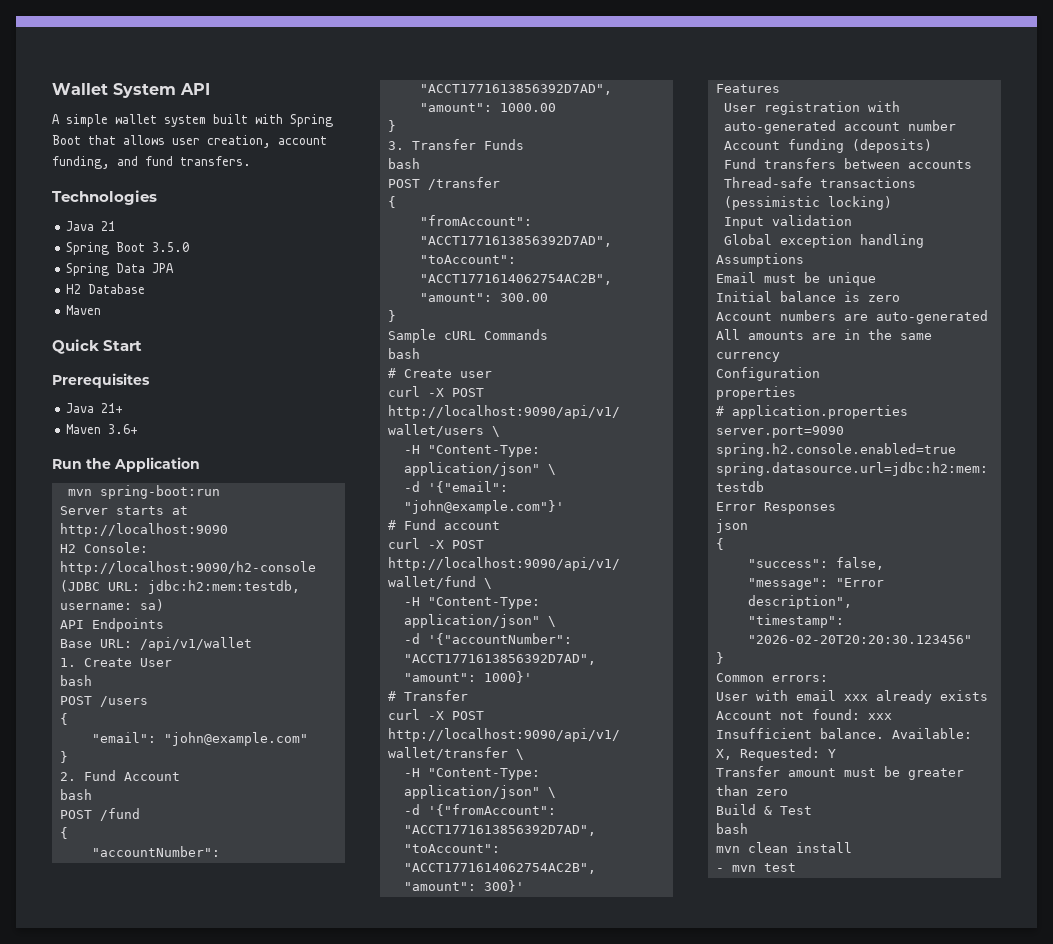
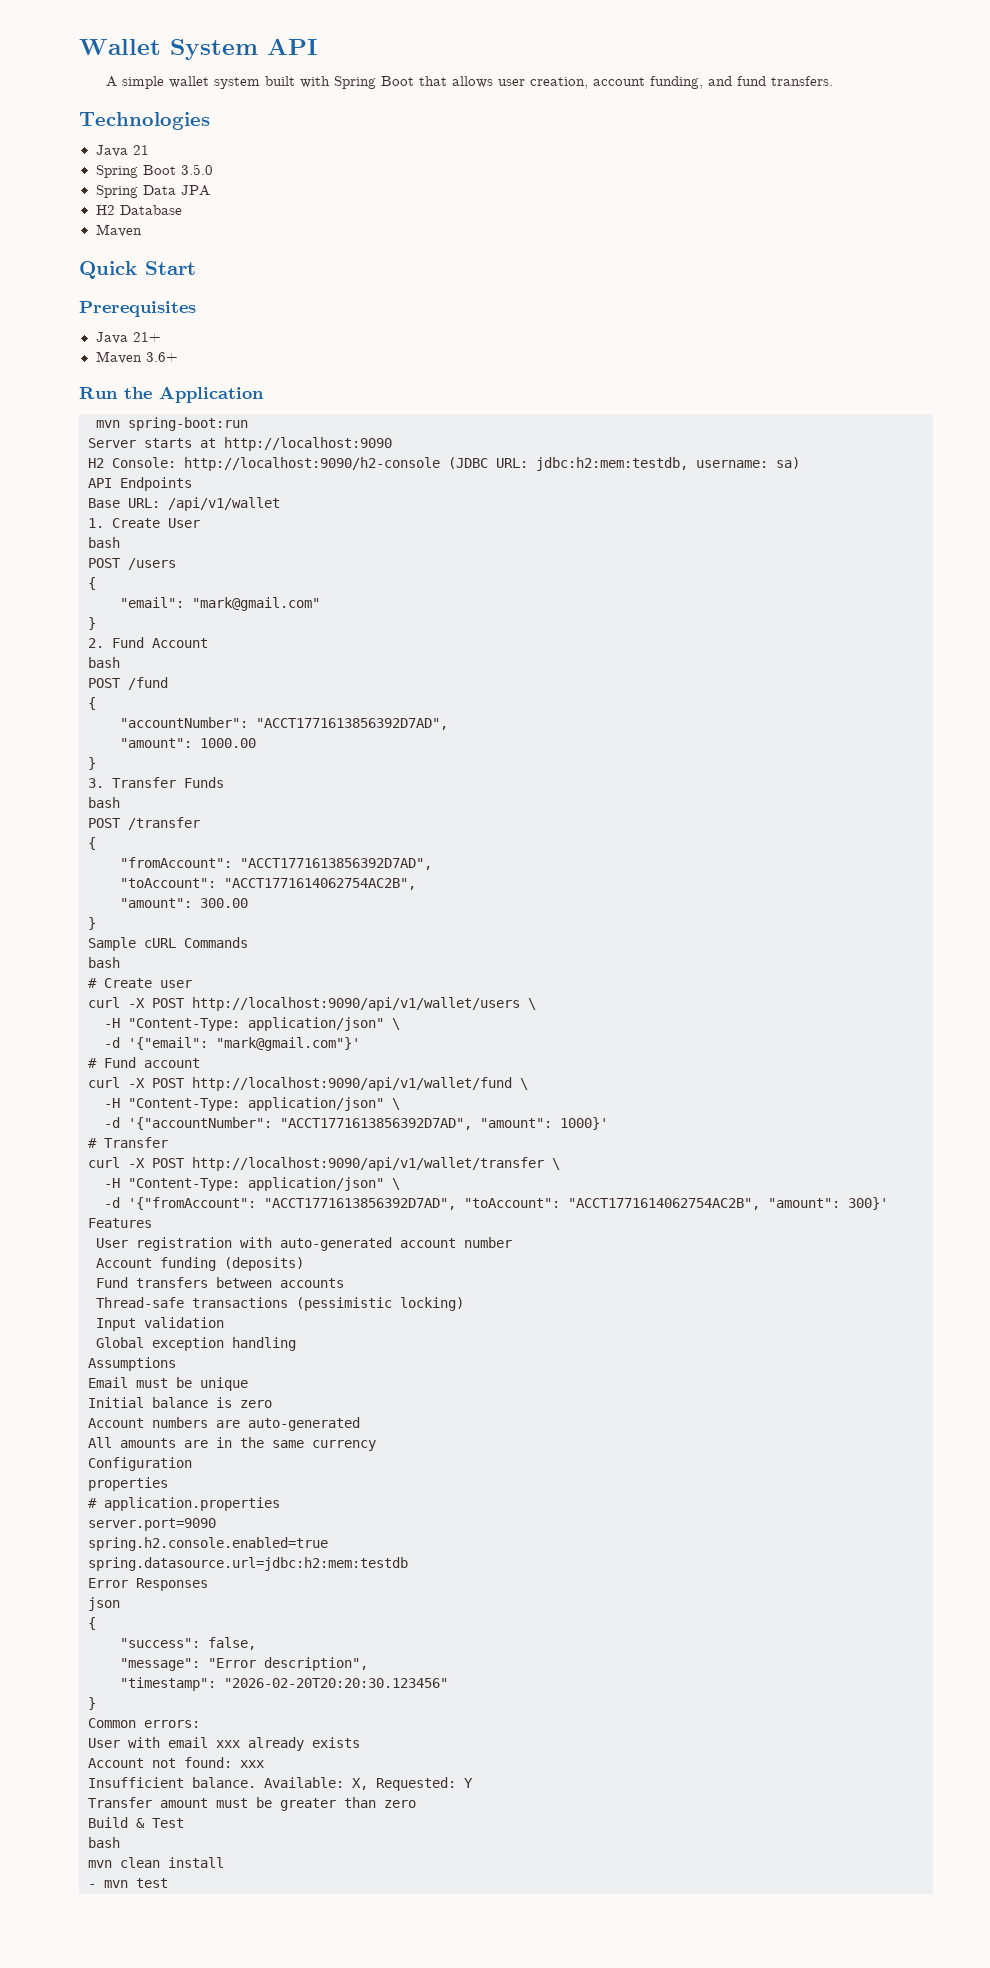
- "email": "john@example.com"
+ "email": "mark@gmail.com"
- -d '{"email": "john@example.com"}'
+ -d '{"email": "mark@gmail.com"}'

